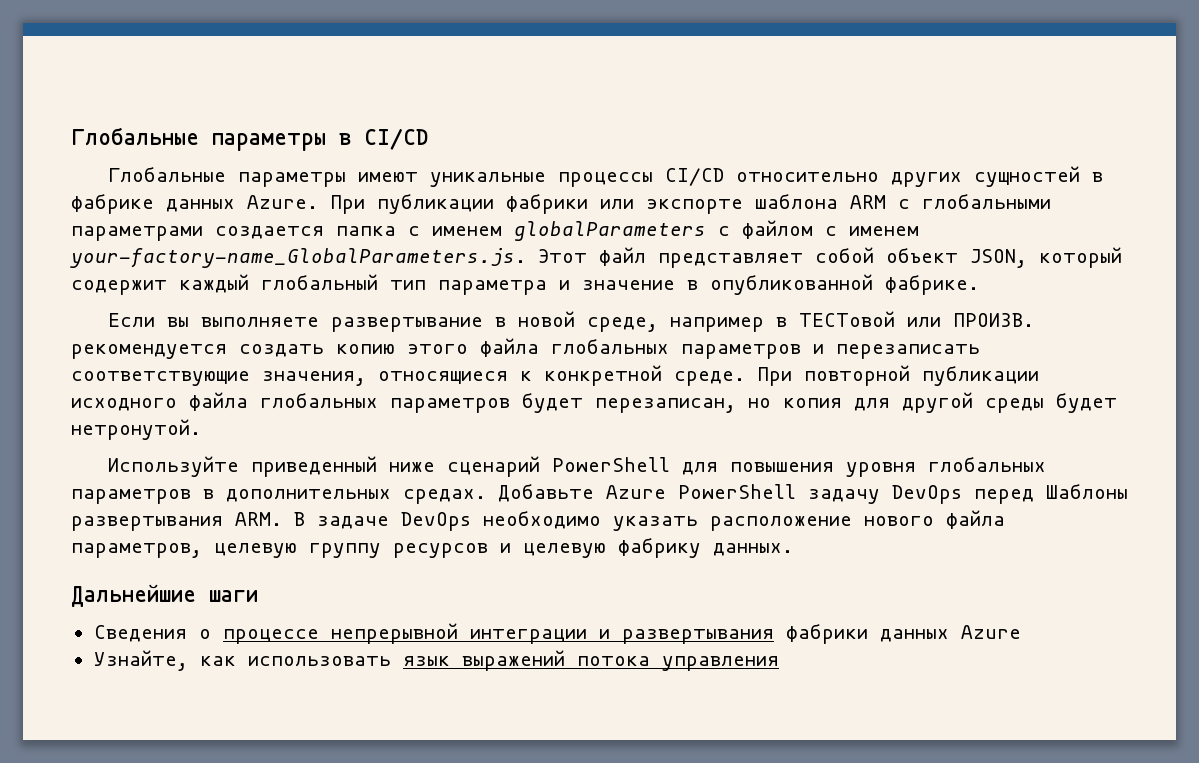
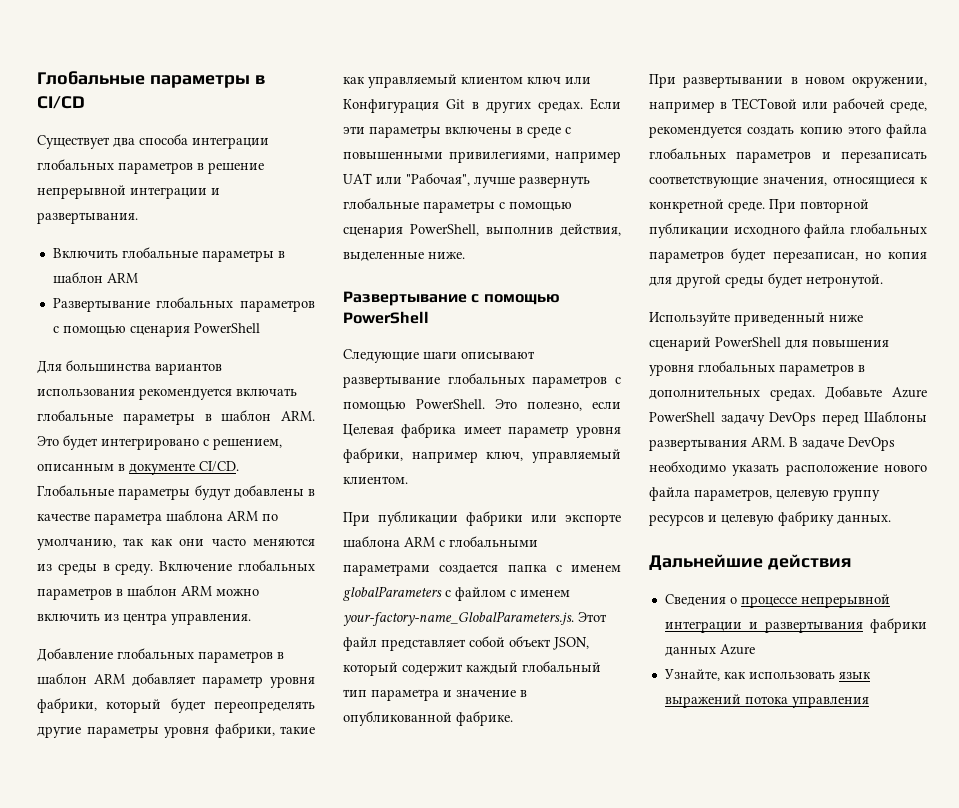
- Глобальные параметры имеют уникальные процессы CI/CD относительно других сущностей в фабрике данных Azure. При публикации фабрики или экспорте шаблона ARM с глобальными параметрами создается папка с именем globalParameters с файлом с именем your-factory-name_GlobalParameters.js. Этот файл представляет собой объект JSON, который содержит каждый глобальный тип параметра и значение в опубликованной фабрике.
+ Существует два способа интеграции глобальных параметров в решение непрерывной интеграции и развертывания.
+ Включить глобальные параметры в шаблон ARM
+ Развертывание глобальных параметров с помощью сценария PowerShell
+ Для большинства вариантов использования рекомендуется включать глобальные параметры в шаблон ARM. Это будет интегрировано с решением, описанным в документе CI/CD. Глобальные параметры будут добавлены в качестве параметра шаблона ARM по умолчанию, так как они часто меняются из среды в среду. Включение глобальных параметров в шаблон ARM можно включить из центра управления.
+ Добавление глобальных параметров в шаблон ARM добавляет параметр уровня фабрики, который будет переопределять другие параметры уровня фабрики, такие как управляемый клиентом ключ или Конфигурация Git в других средах. Если эти параметры включены в среде с повышенными привилегиями, например UAT или "Рабочая", лучше развернуть глобальные параметры с помощью сценария PowerShell, выполнив действия, выделенные ниже.
+ Развертывание с помощью PowerShell
+ Следующие шаги описывают развертывание глобальных параметров с помощью PowerShell. Это полезно, если Целевая фабрика имеет параметр уровня фабрики, например ключ, управляемый клиентом.
+ При публикации фабрики или экспорте шаблона ARM с глобальными параметрами создается папка с именем globalParameters с файлом с именем your-factory-name_GlobalParameters.js. Этот файл представляет собой объект JSON, который содержит каждый глобальный тип параметра и значение в опубликованной фабрике.
- Если вы выполняете развертывание в новой среде, например в ТЕСТовой или ПРОИЗВ. рекомендуется создать копию этого файла глобальных параметров и перезаписать соответствующие значения, относящиеся к конкретной среде.
+ При развертывании в новом окружении, например в ТЕСТовой или рабочей среде, рекомендуется создать копию этого файла глобальных параметров и перезаписать соответствующие значения, относящиеся к конкретной среде.
- Дальнейшие шаги
+ Дальнейшие действия

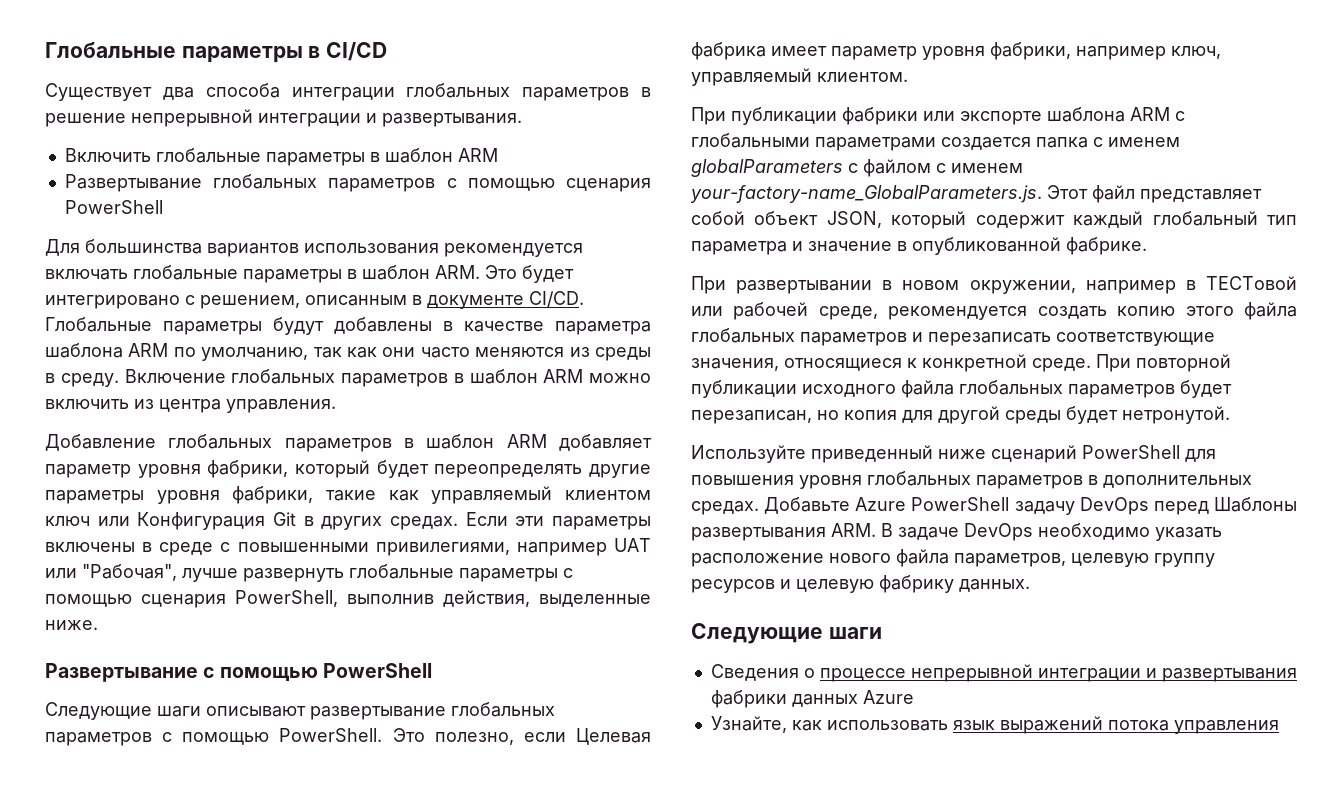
  Добавьте Azure PowerShell задачу DevOps перед Шаблоны развертывания ARM. В задаче DevOps необходимо указать расположение нового файла параметров, целевую группу ресурсов и целевую фабрику данных.
- Дальнейшие действия
+ Следующие шаги

